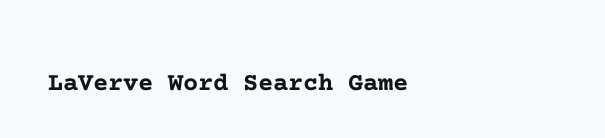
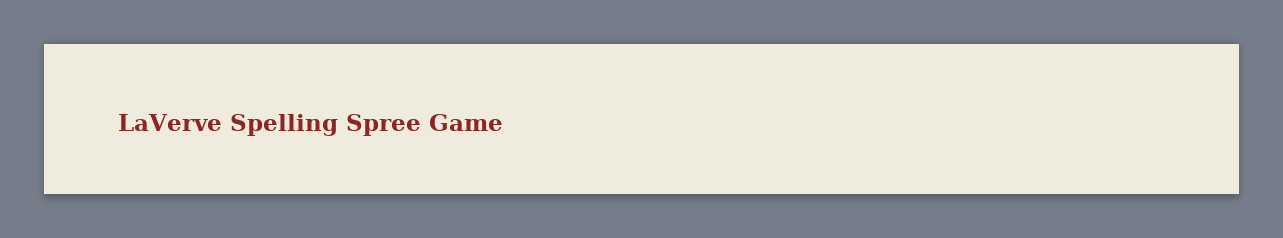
- LaVerve Word Search Game
+ LaVerve Spelling Spree Game

